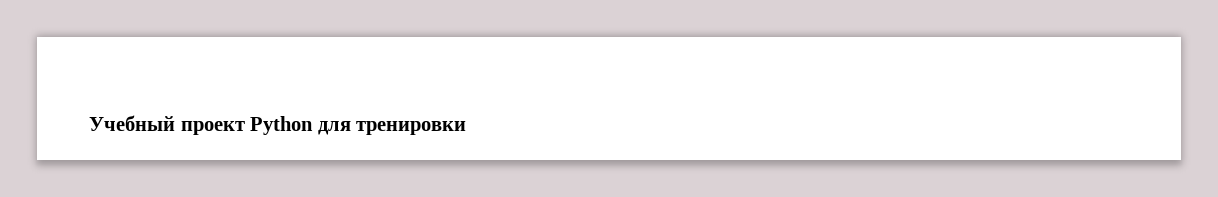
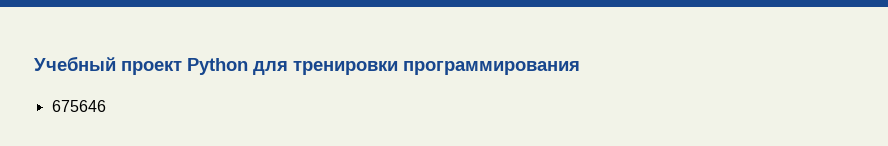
- Учебный проект Python для тренировки
+ Учебный проект Python для тренировки программирования
+ 675646

